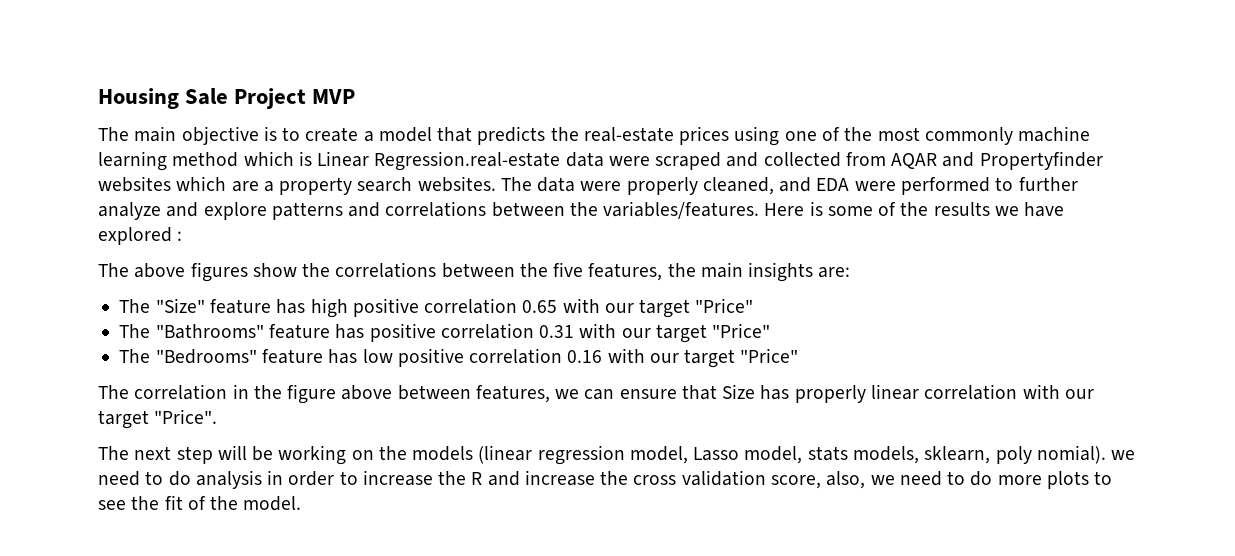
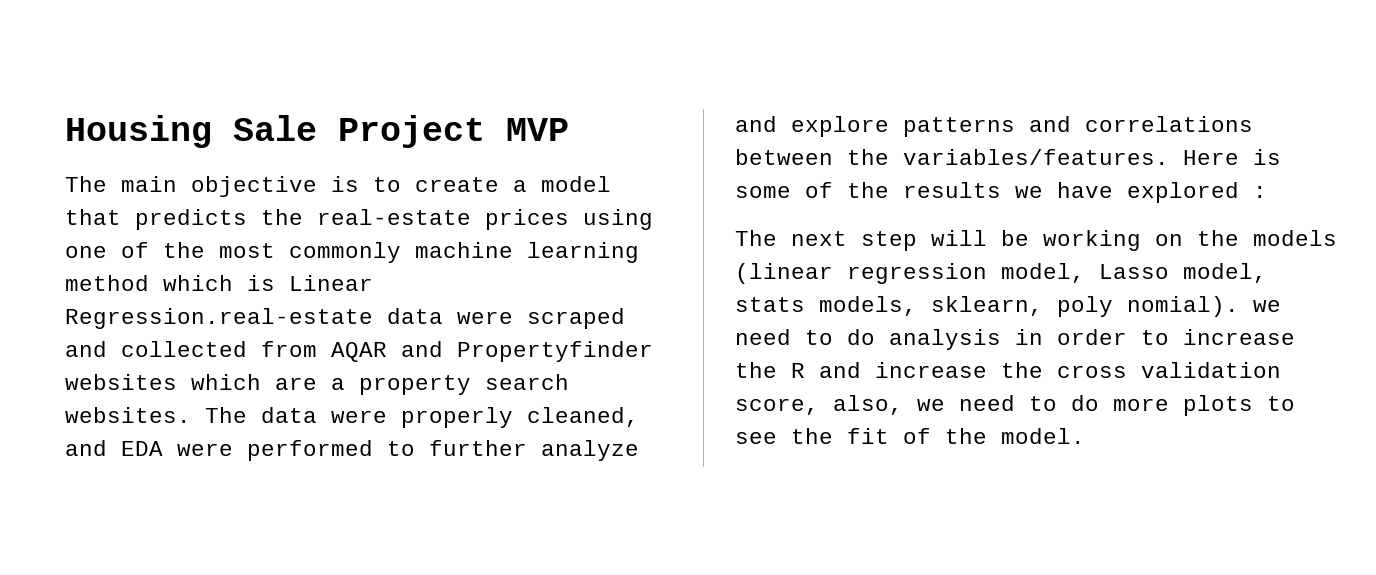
- The above figures show the correlations between the five features, the main insights are:
- The "Size" feature has high positive correlation 0.65 with our target "Price"
- The "Bathrooms" feature has positive correlation 0.31 with our target "Price"
- The "Bedrooms" feature has low positive correlation 0.16 with our target "Price"
- The correlation in the figure above between features, we can ensure that Size has properly linear correlation with our target "Price".

